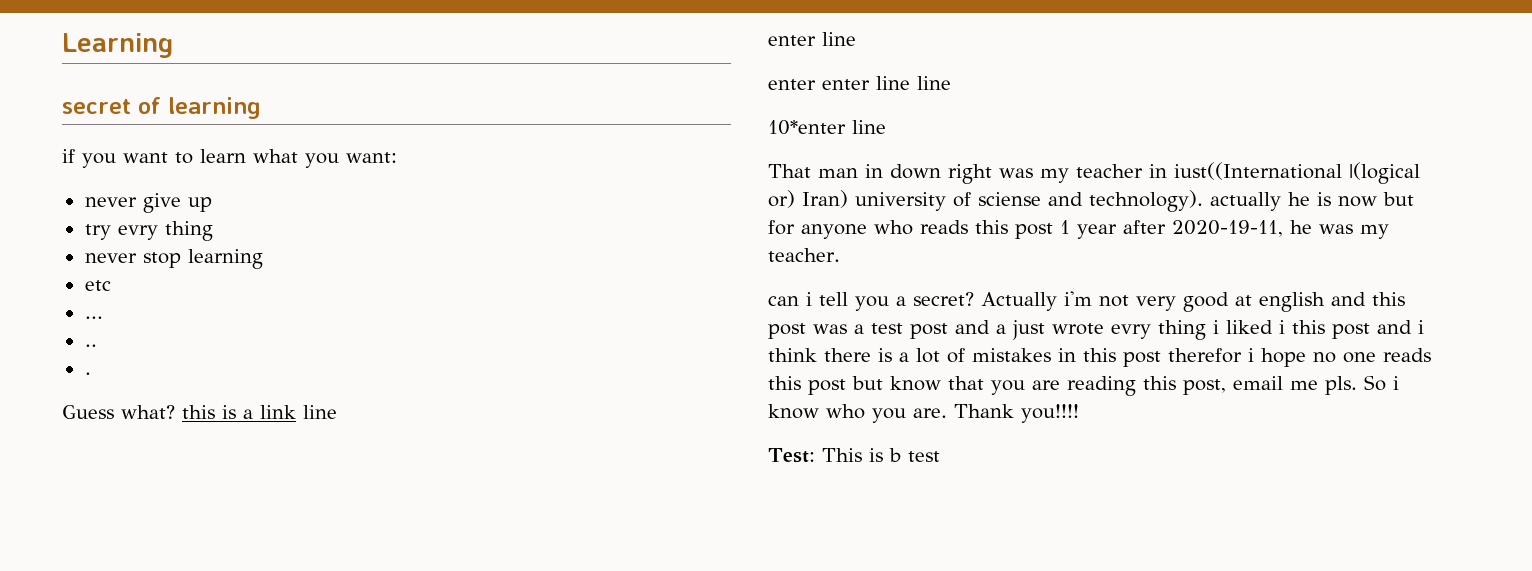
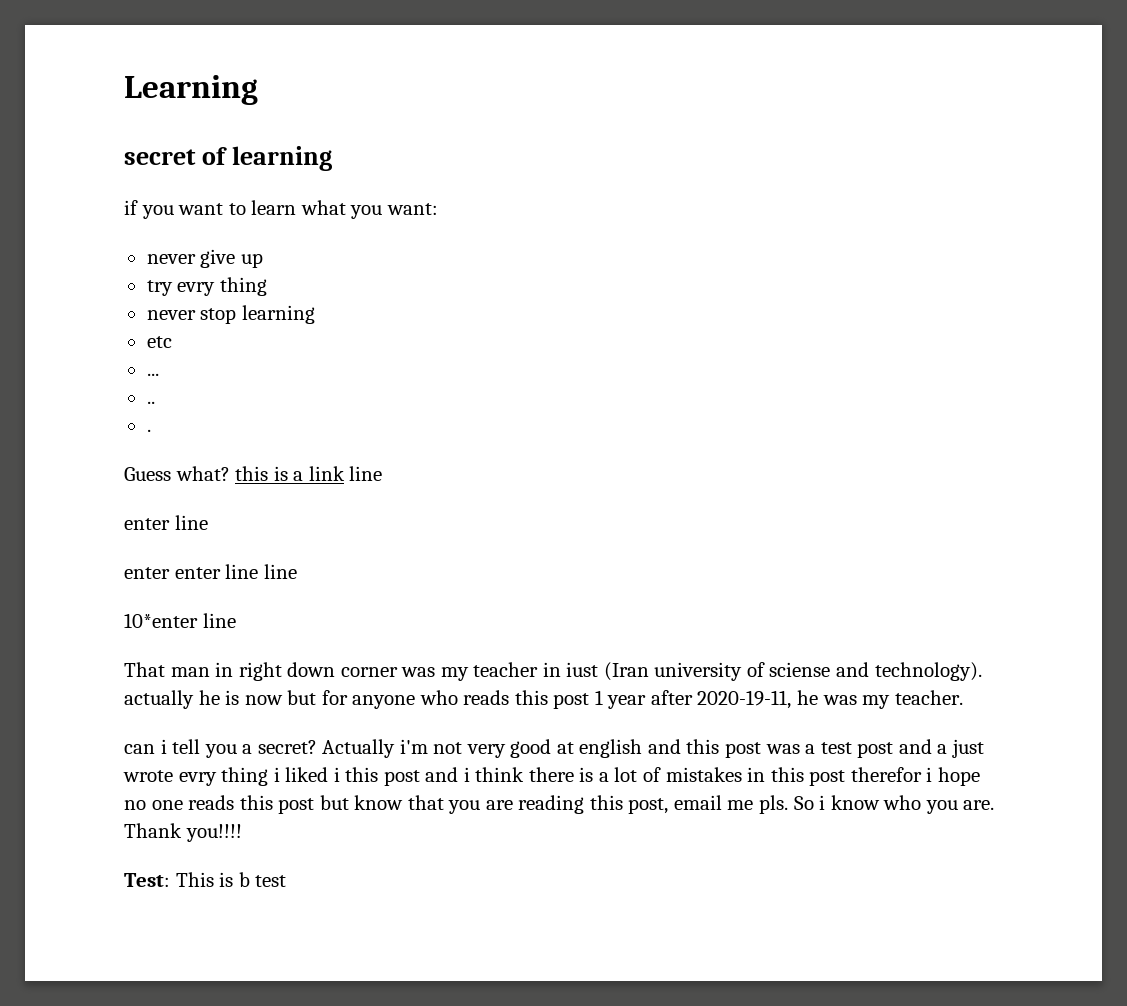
- That man in down right was my teacher in iust((International |(logical or) Iran) university of sciense and technology). actually he is now but for anyone who reads this post 1 year after 2020-19-11, he was my teacher.
+ That man in right down corner was my teacher in iust (Iran university of sciense and technology). actually he is now but for anyone who reads this post 1 year after 2020-19-11, he was my teacher.

